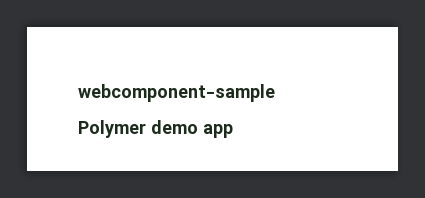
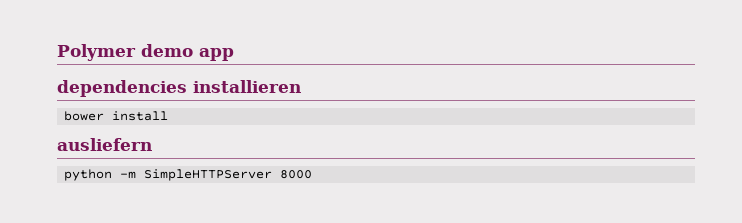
- webcomponent-sample
+ dependencies installieren
+ bower install
+ ausliefern
+ python -m SimpleHTTPServer 8000

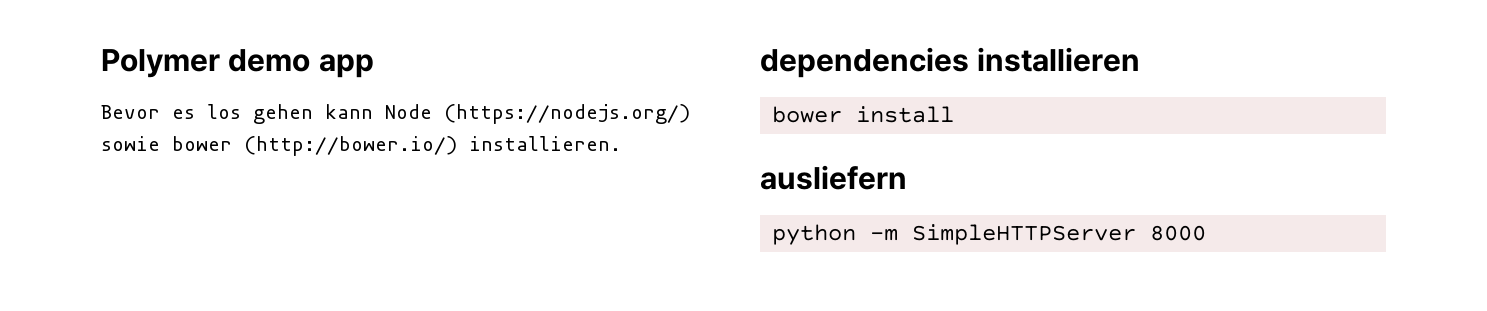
+ Bevor es los gehen kann Node (https://nodejs.org/) sowie bower (http://bower.io/) installieren.

